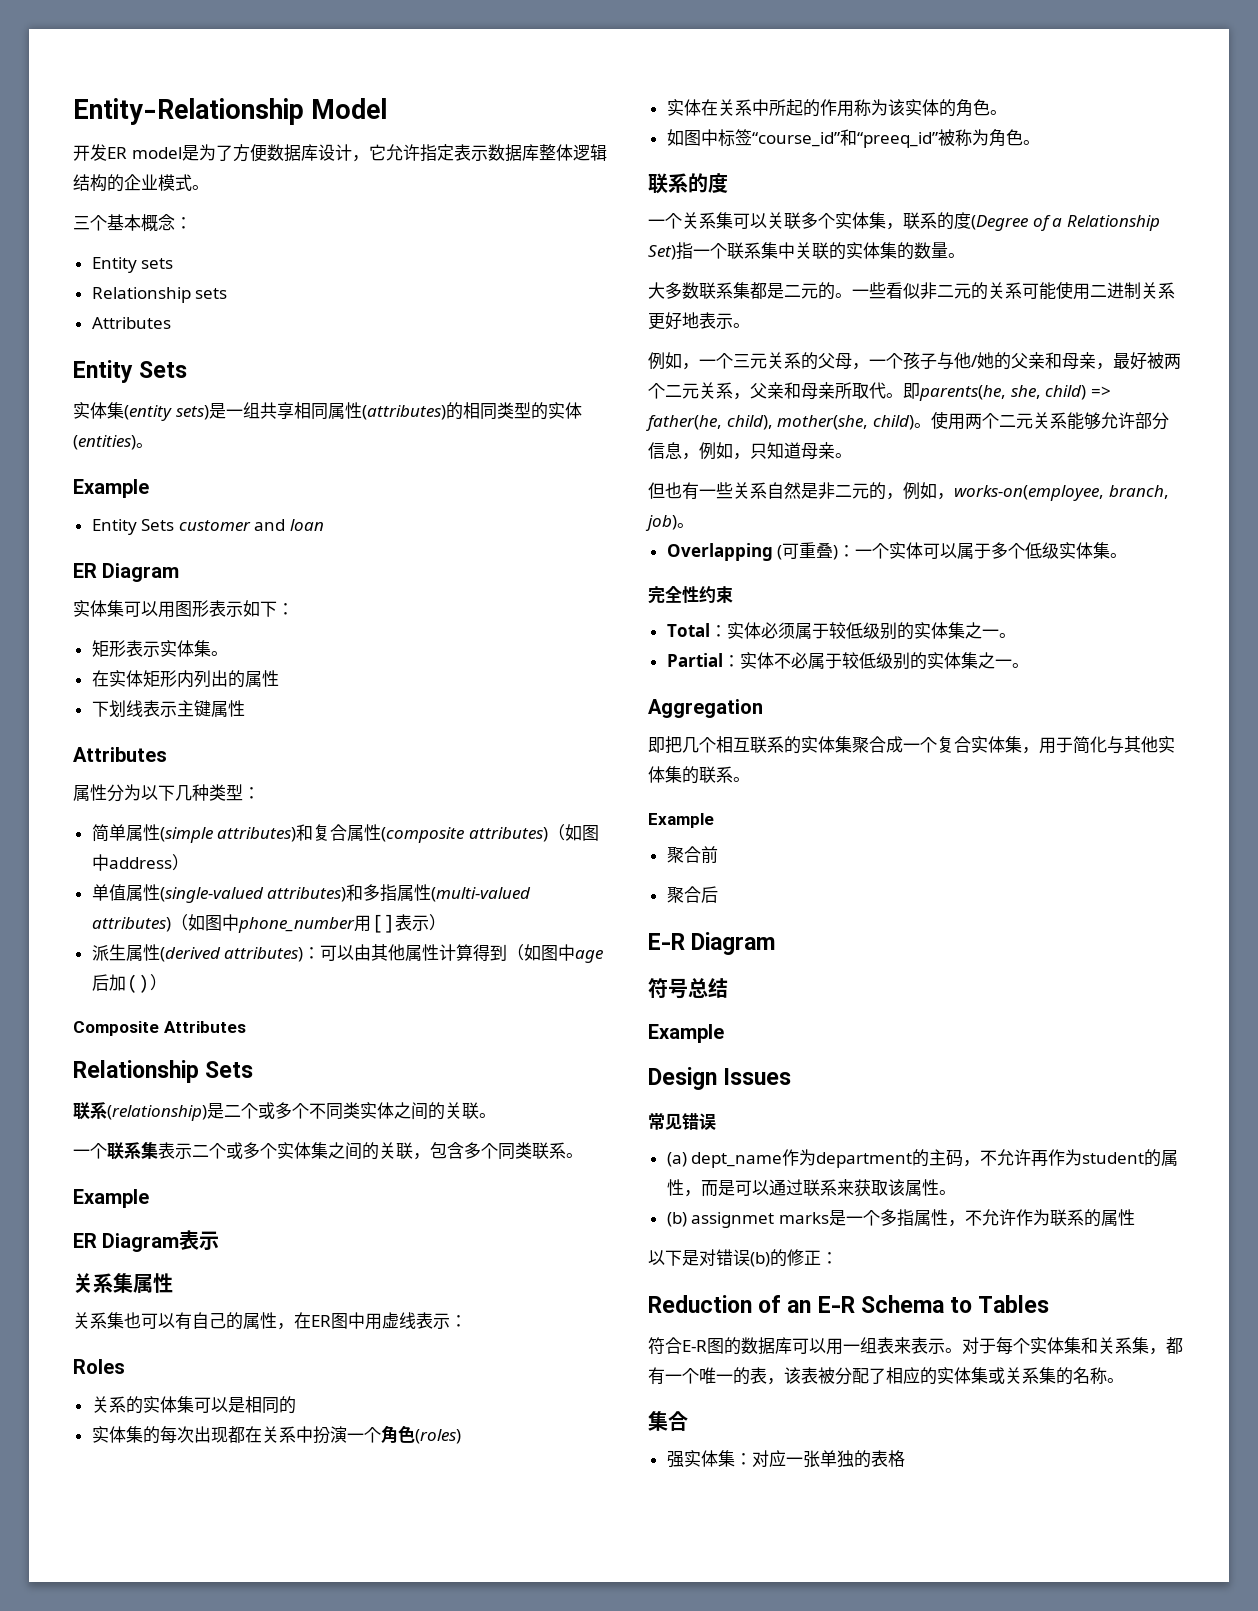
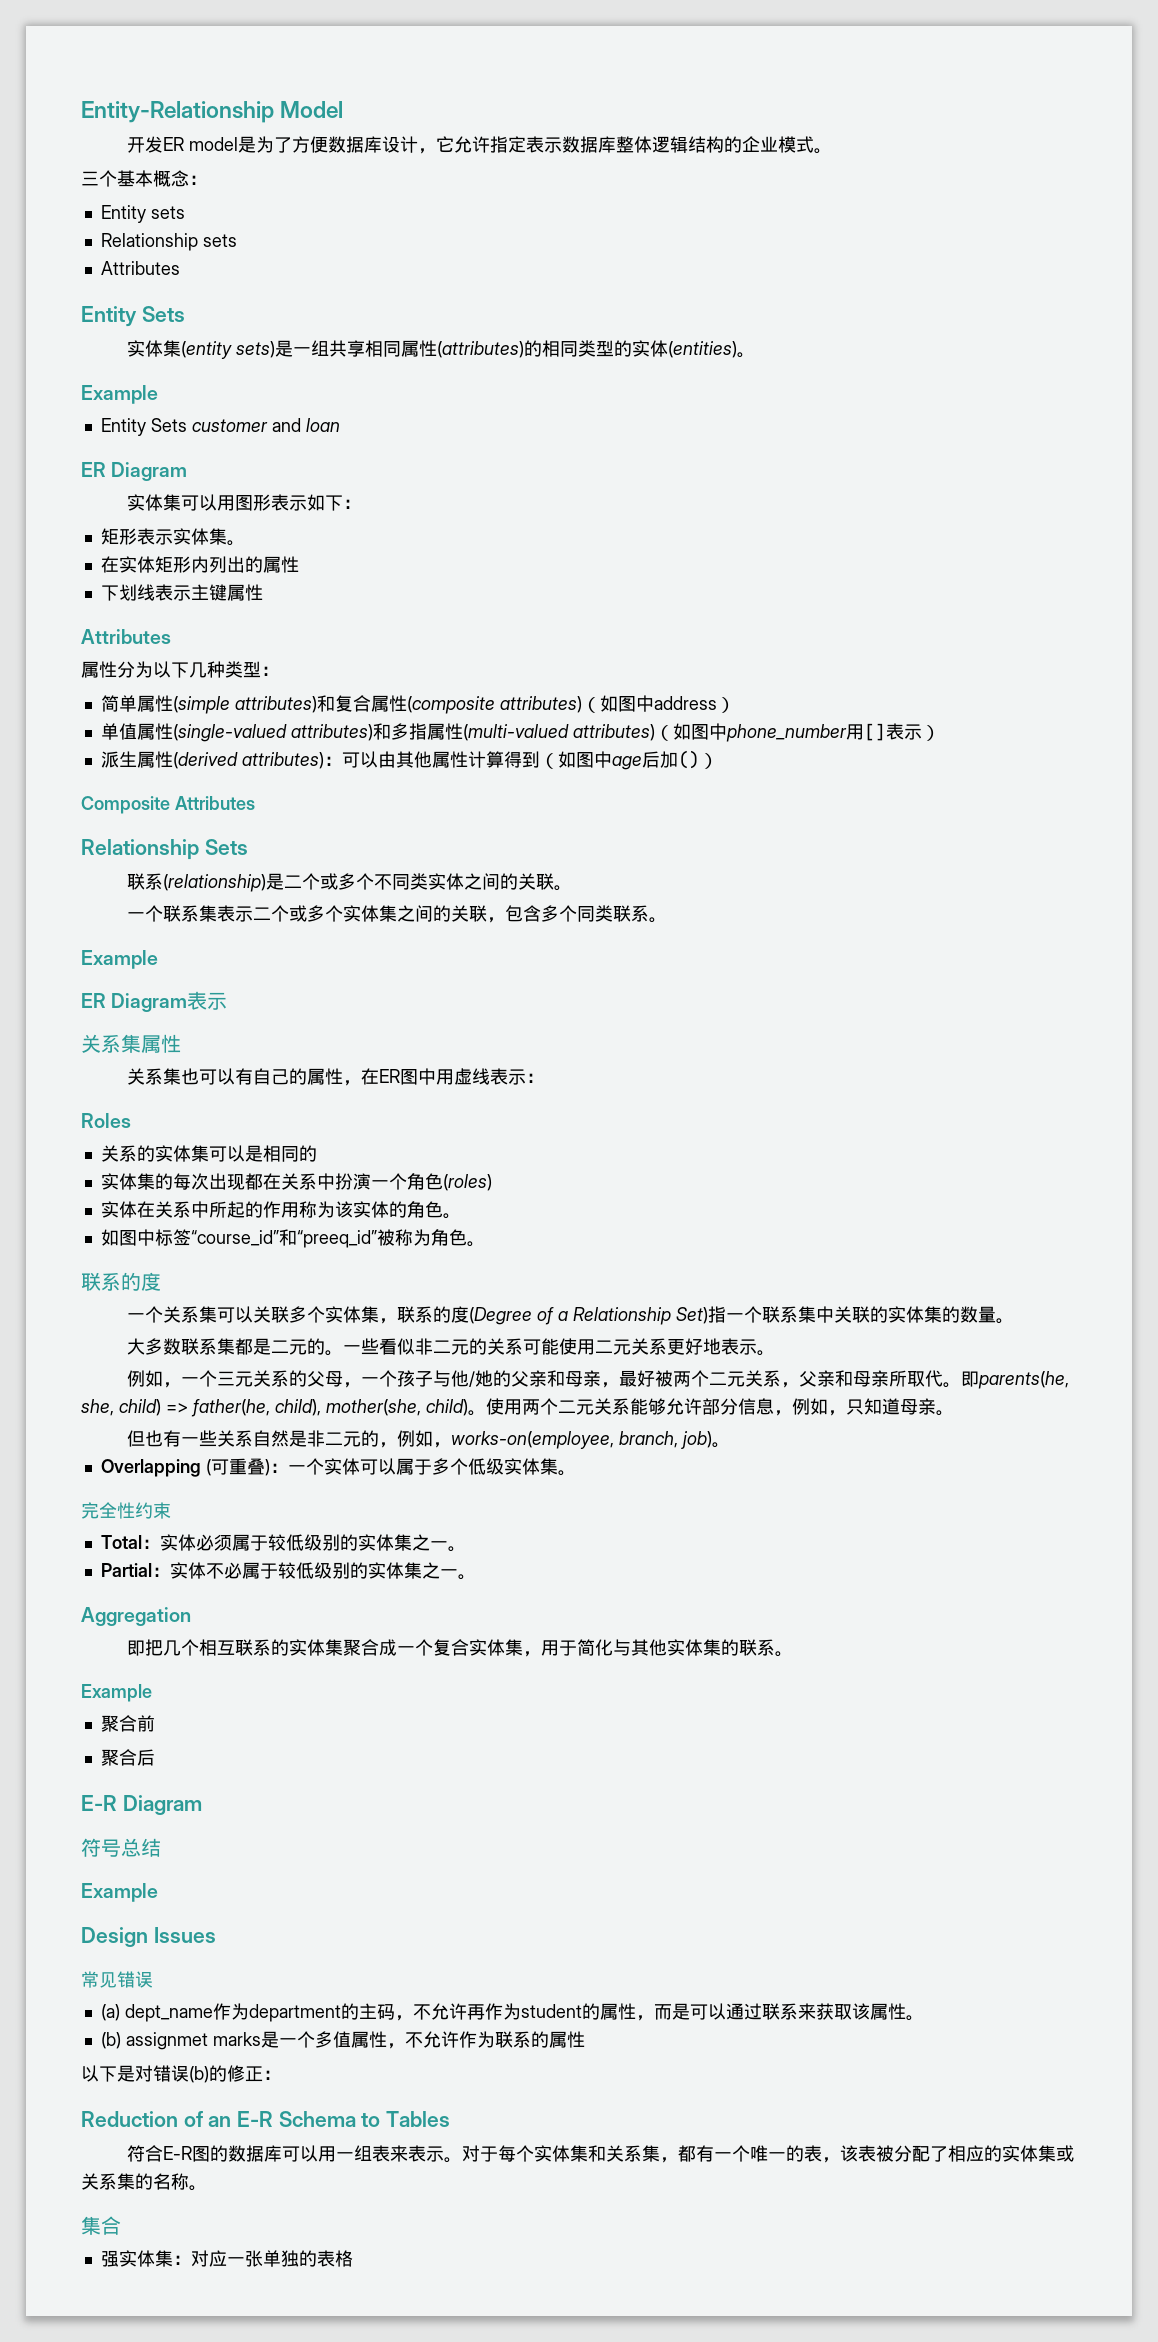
- 一些看似非二元的关系可能使用二进制关系更好地表示。
+ 一些看似非二元的关系可能使用二元关系更好地表示。
- (b) assignmet marks是一个多指属性，不允许作为联系的属性
+ (b) assignmet marks是一个多值属性，不允许作为联系的属性

